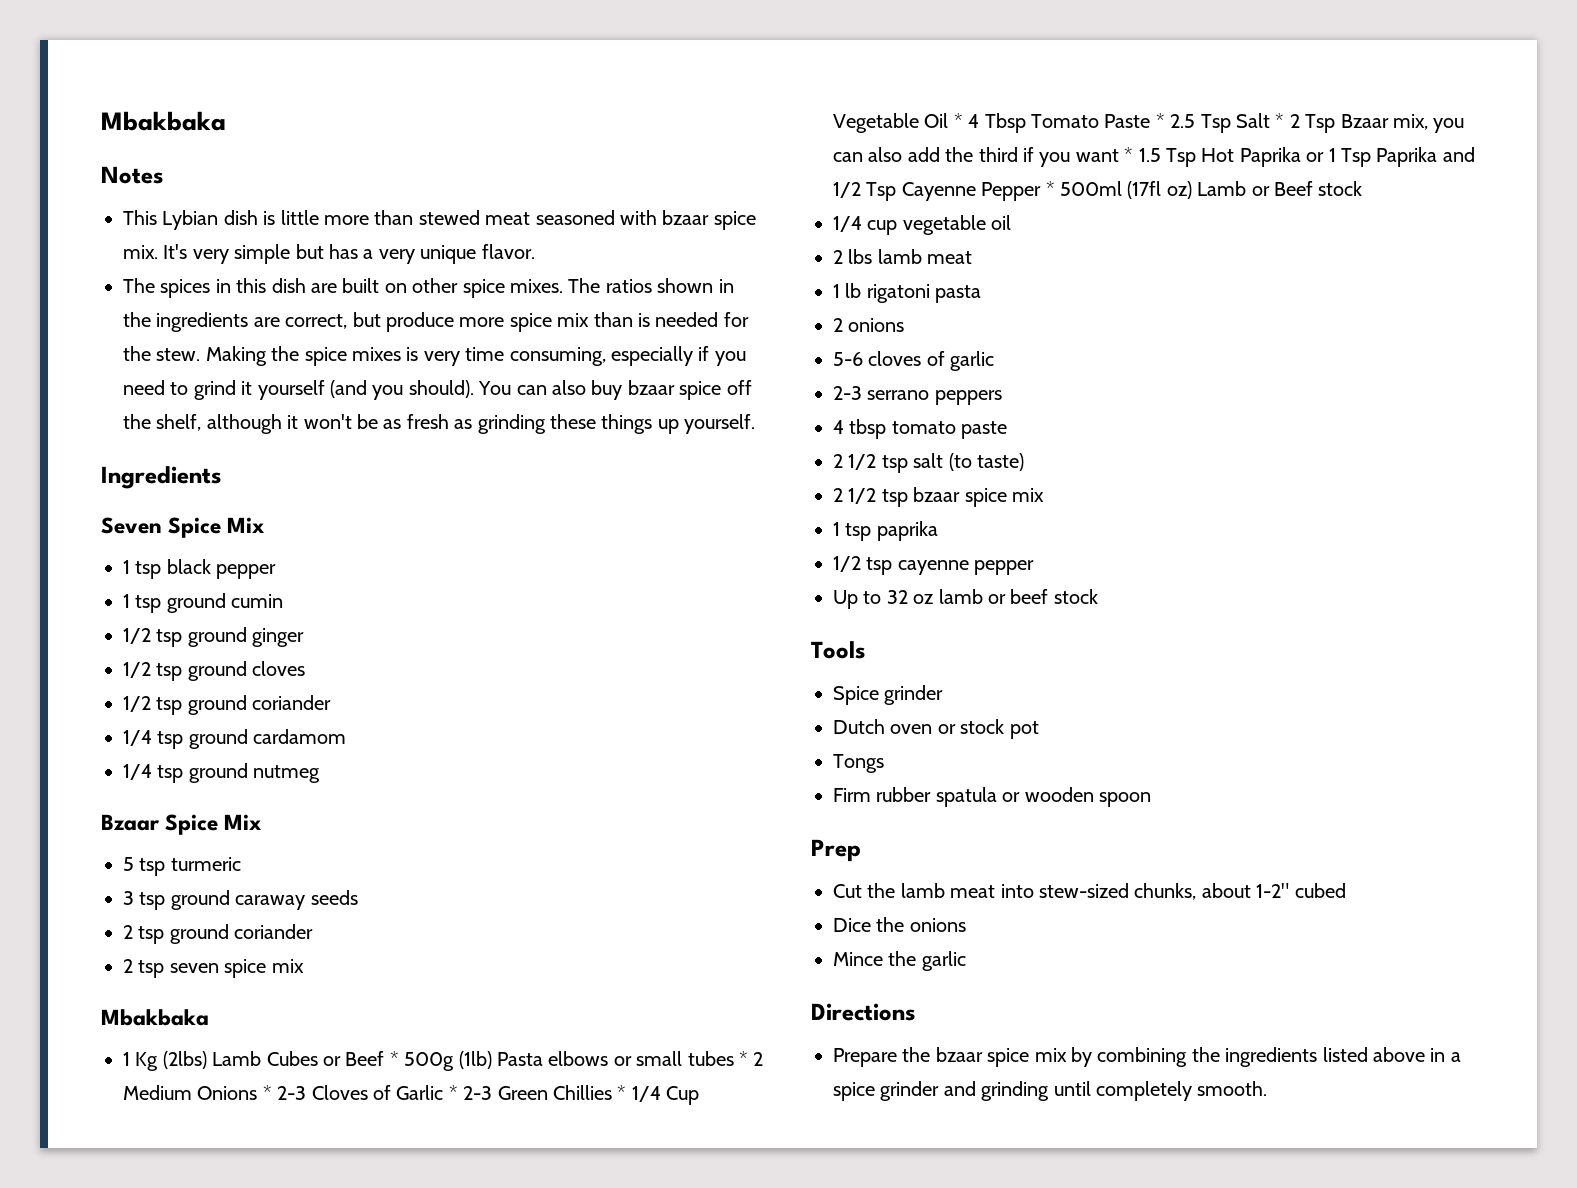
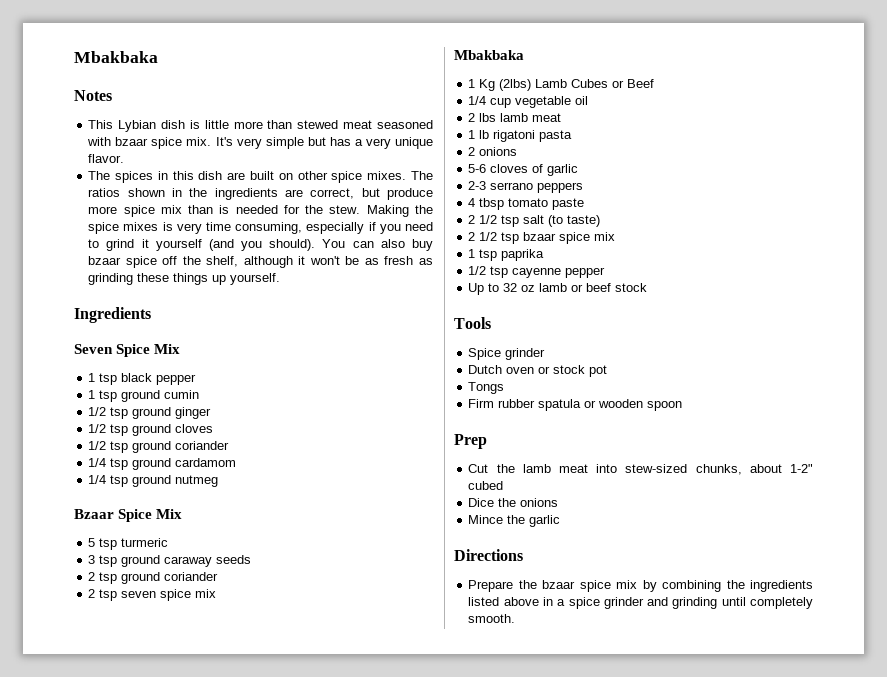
- 1 Kg (2lbs) Lamb Cubes or Beef * 500g (1lb) Pasta elbows or small tubes * 2 Medium Onions * 2-3 Cloves of Garlic * 2-3 Green Chillies * 1/4 Cup Vegetable Oil * 4 Tbsp Tomato Paste * 2.5 Tsp Salt * 2 Tsp Bzaar mix, you can also add the third if you want * 1.5 Tsp Hot Paprika or 1 Tsp Paprika and 1/2 Tsp Cayenne Pepper * 500ml (17fl oz) Lamb or Beef stock
+ 1 Kg (2lbs) Lamb Cubes or Beef

